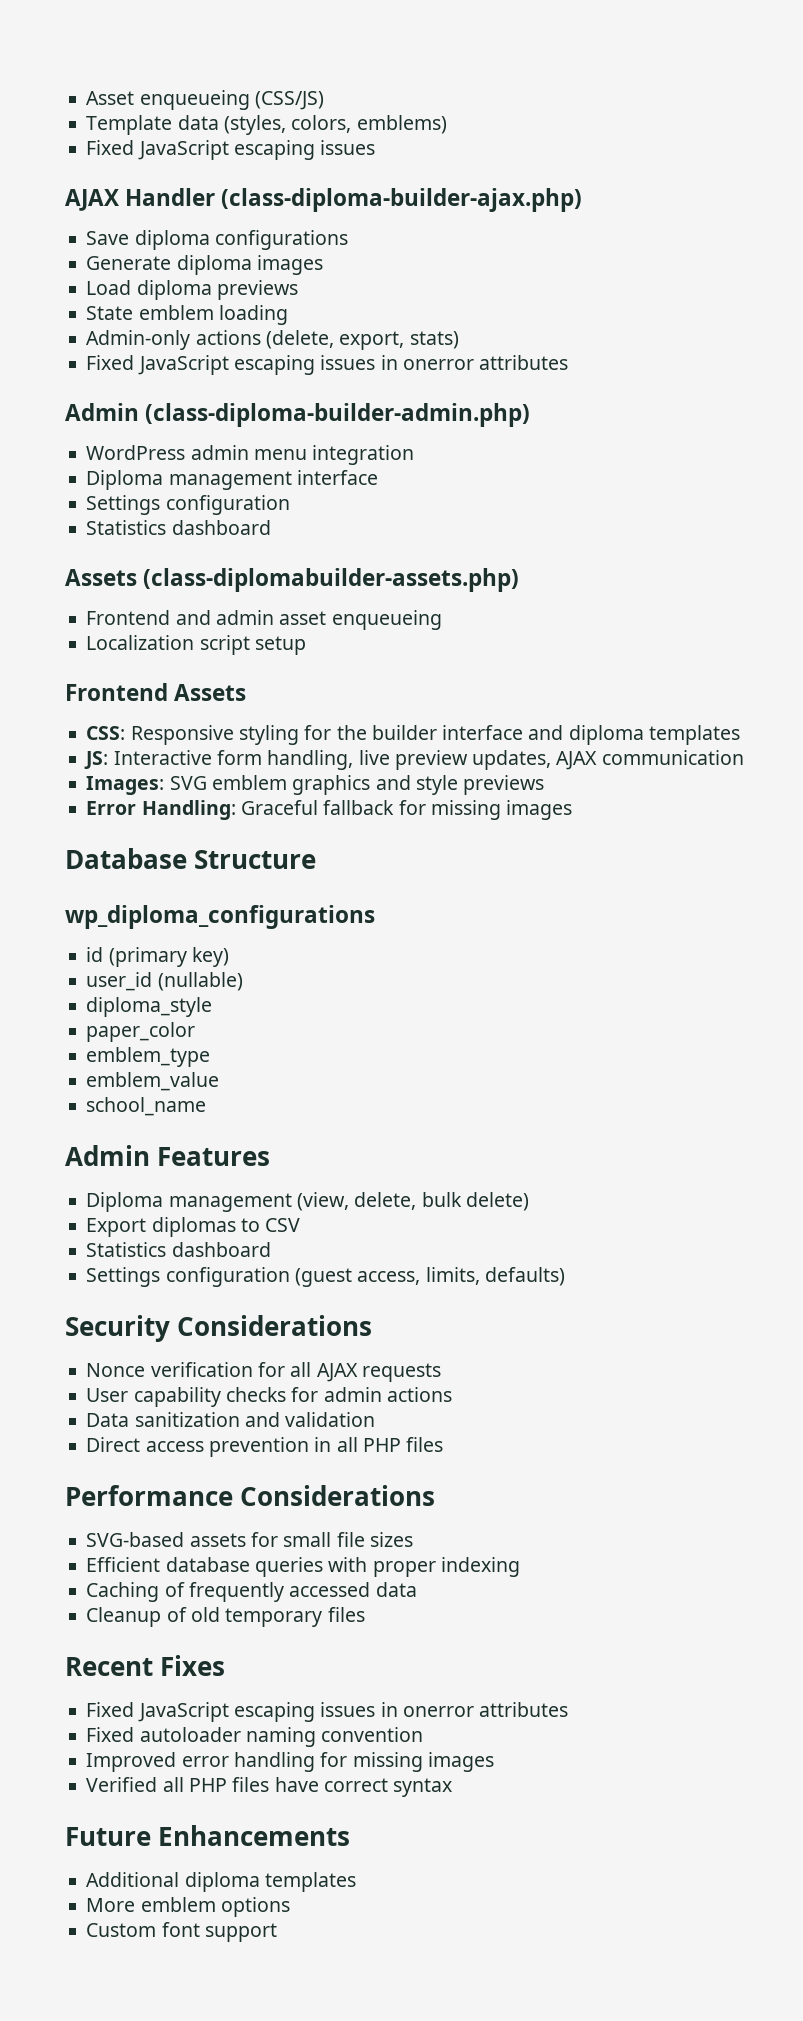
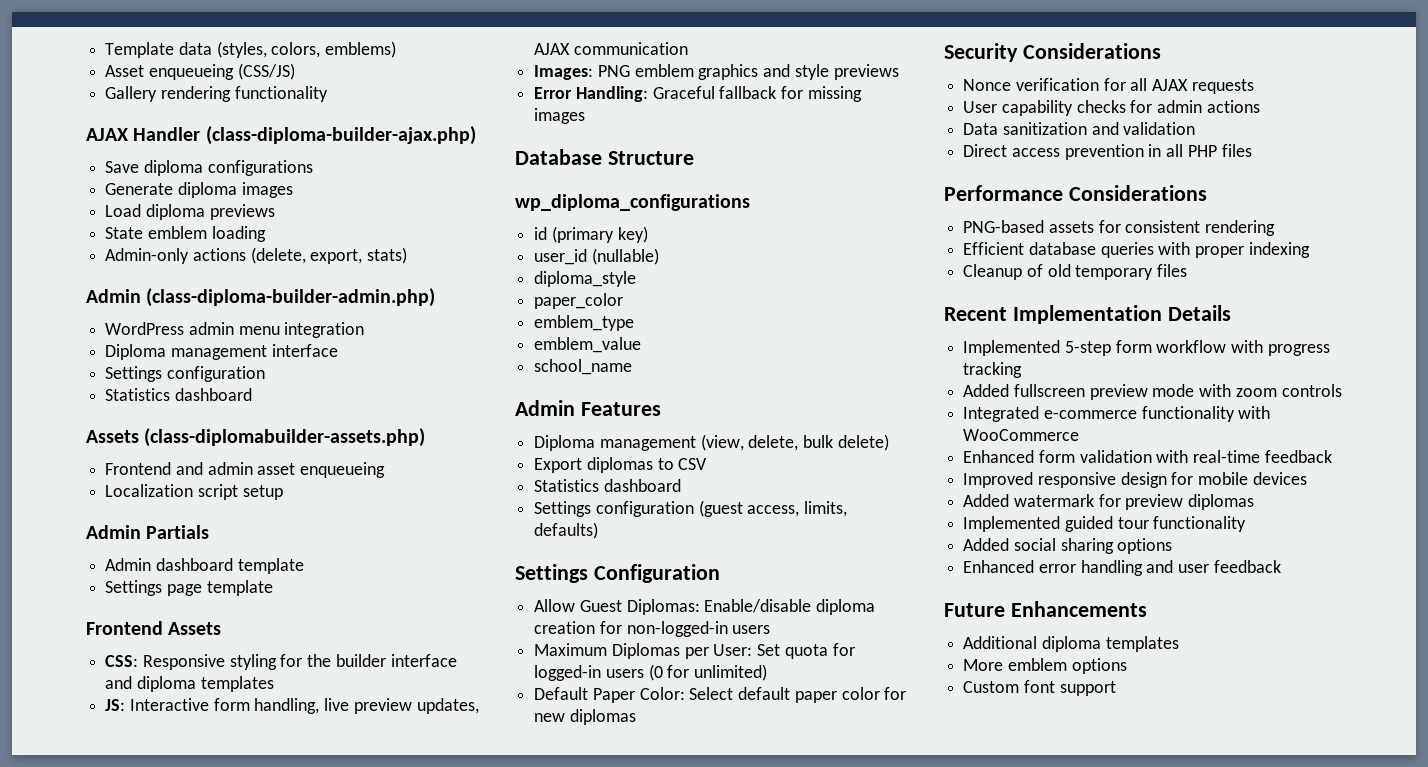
- Asset enqueueing (CSS/JS)
  Template data (styles, colors, emblems)
- Fixed JavaScript escaping issues
+ Asset enqueueing (CSS/JS)
+ Gallery rendering functionality
  Admin-only actions (delete, export, stats)
- Fixed JavaScript escaping issues in onerror attributes
+ Admin Partials
+ Admin dashboard template
+ Settings page template
- Images: SVG emblem graphics and style previews
+ Images: PNG emblem graphics and style previews
+ Settings Configuration
+ Allow Guest Diplomas: Enable/disable diploma creation for non-logged-in users
+ Maximum Diplomas per User: Set quota for logged-in users (0 for unlimited)
+ Default Paper Color: Select default paper color for new diplomas
- SVG-based assets for small file sizes
+ PNG-based assets for consistent rendering
- Caching of frequently accessed data
- Recent Fixes
- Fixed JavaScript escaping issues in onerror attributes
- Fixed autoloader naming convention
- Improved error handling for missing images
- Verified all PHP files have correct syntax
+ Recent Implementation Details
+ Implemented 5-step form workflow with progress tracking
+ Added fullscreen preview mode with zoom controls
+ Integrated e-commerce functionality with WooCommerce
+ Enhanced form validation with real-time feedback
+ Improved responsive design for mobile devices
+ Added watermark for preview diplomas
+ Implemented guided tour functionality
+ Added social sharing options
+ Enhanced error handling and user feedback

